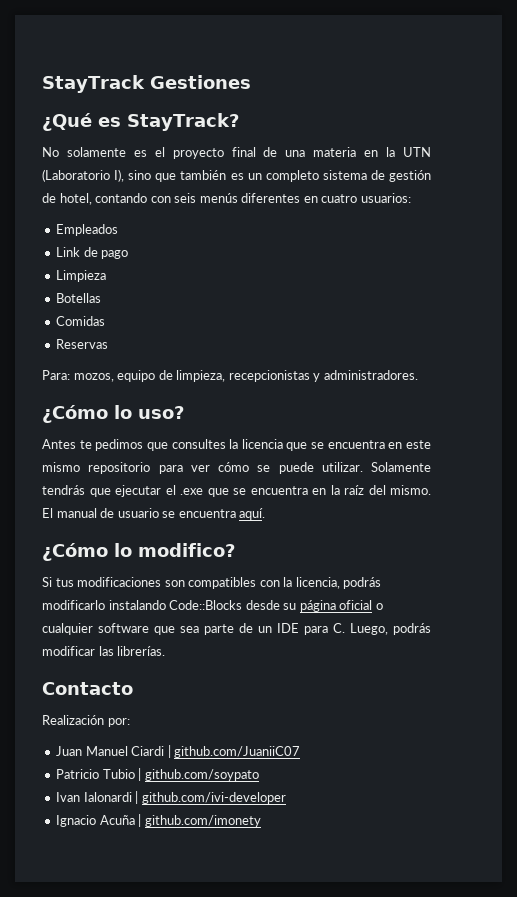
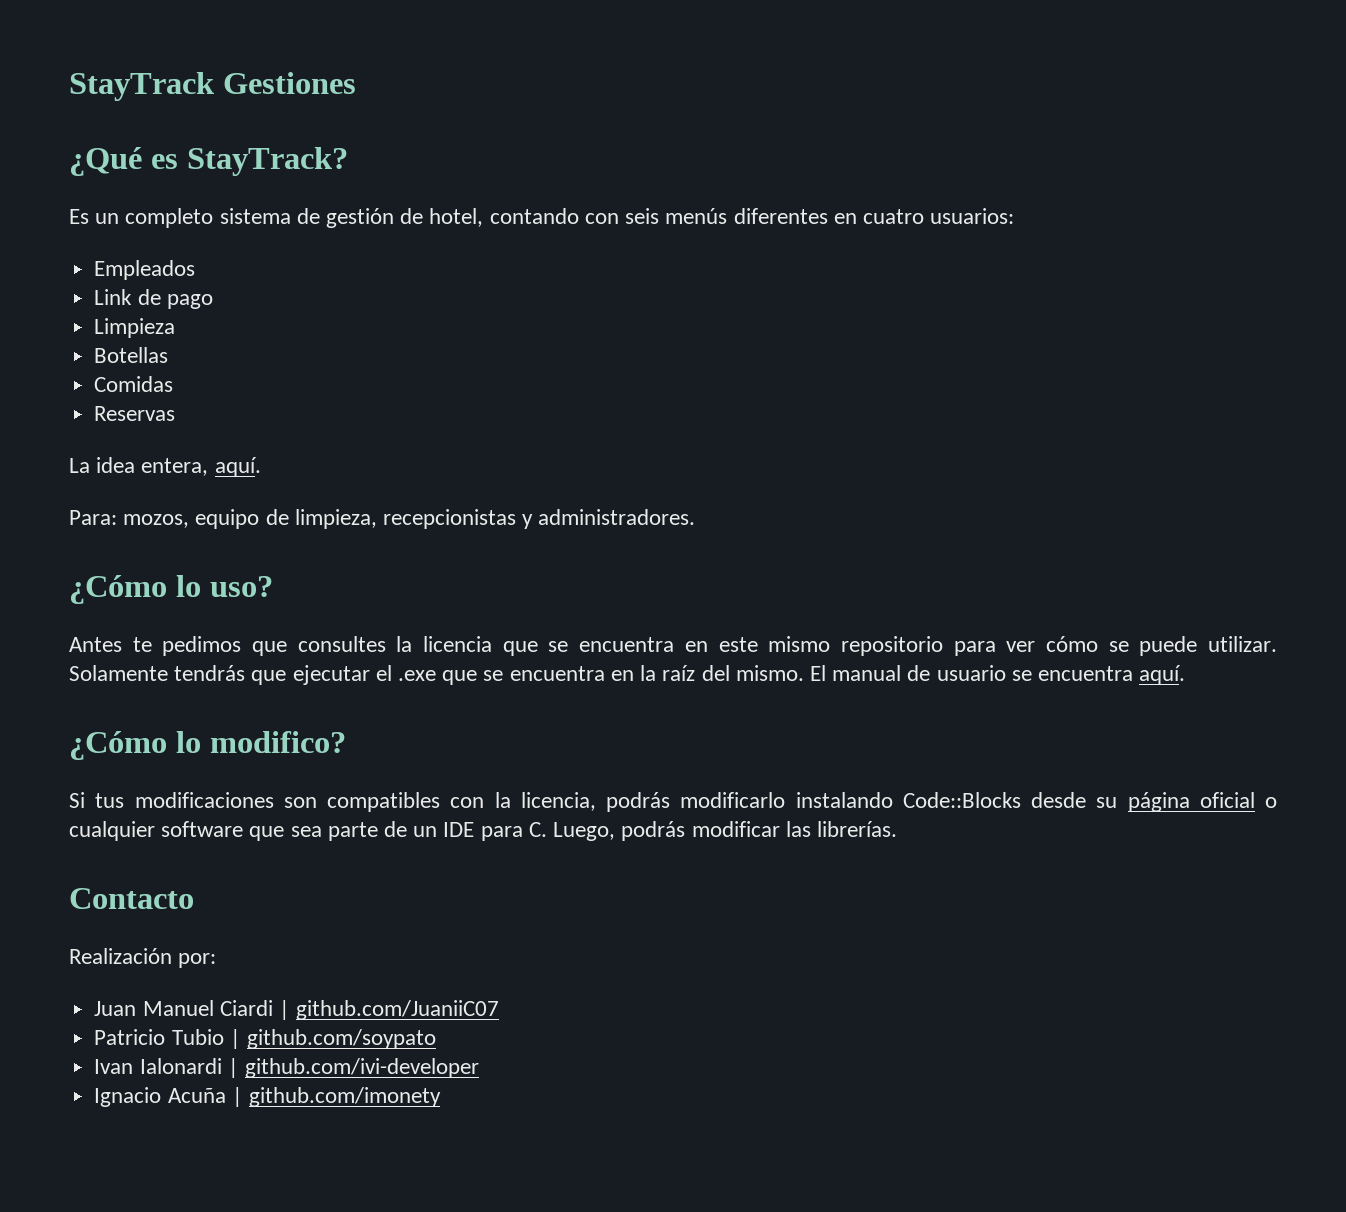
- No solamente es el proyecto final de una materia en la UTN (Laboratorio I), sino que también es un completo sistema de gestión de hotel, contando con seis menús diferentes en cuatro usuarios:
+ Es un completo sistema de gestión de hotel, contando con seis menús diferentes en cuatro usuarios:
+ La idea entera, aquí.

